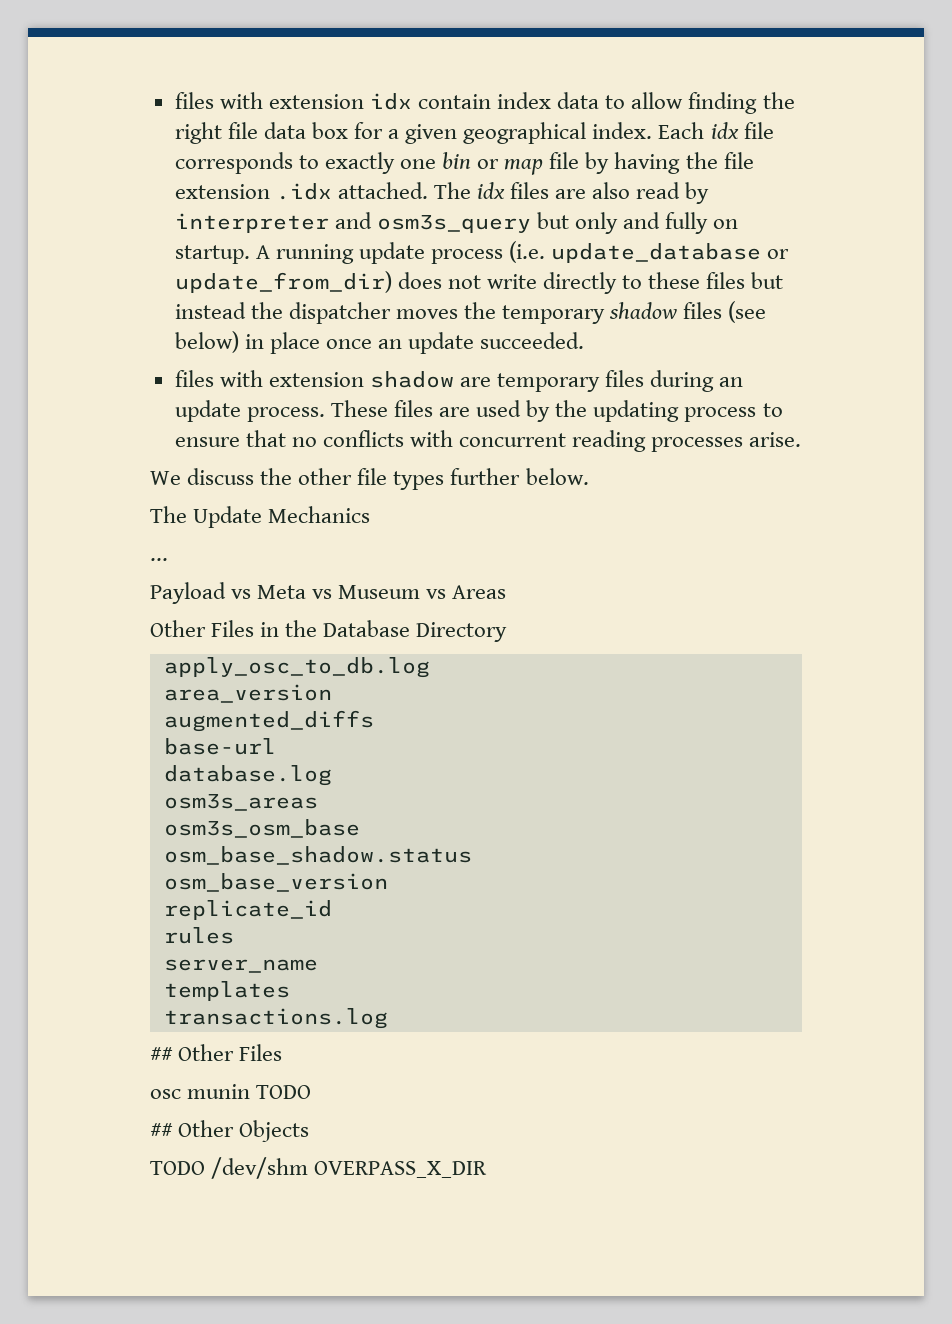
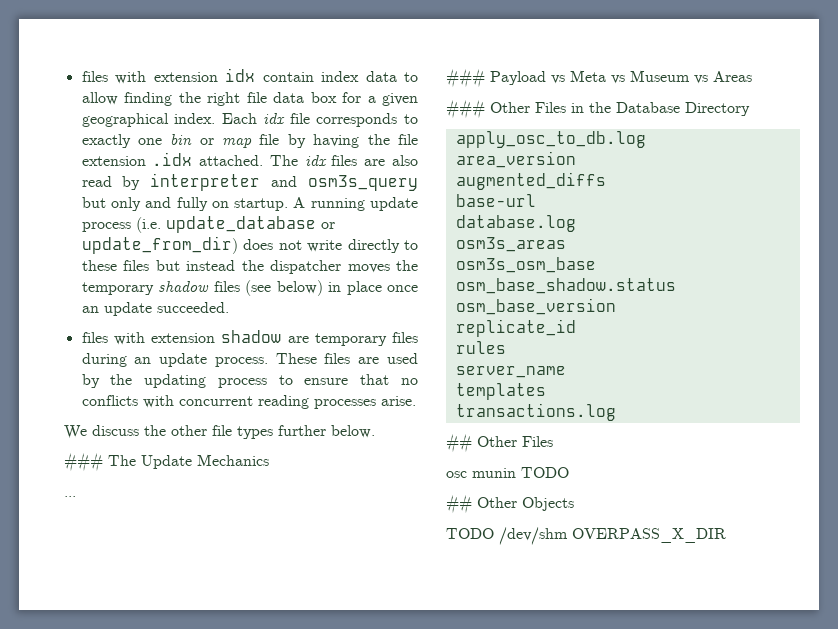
- The Update Mechanics
+ ### The Update Mechanics
- Payload vs Meta vs Museum vs Areas
+ ### Payload vs Meta vs Museum vs Areas
- Other Files in the Database Directory
+ ### Other Files in the Database Directory

